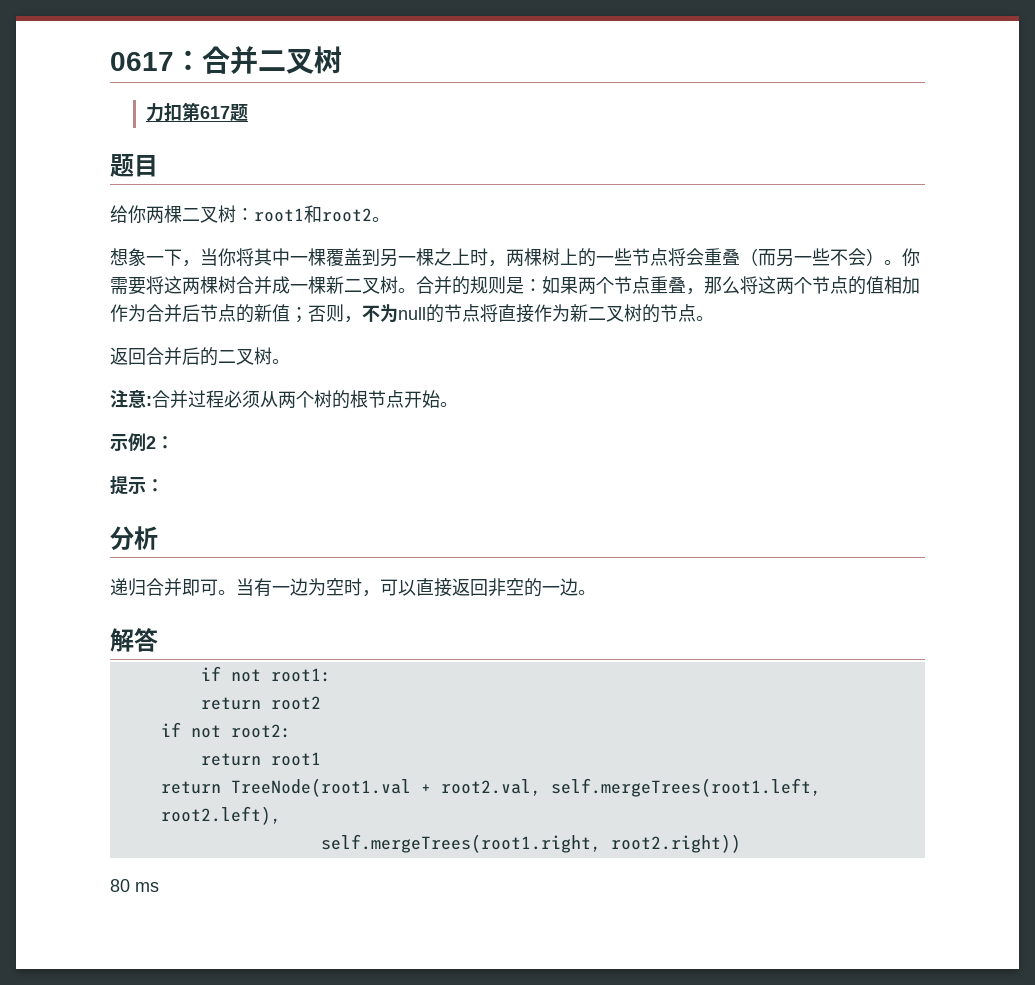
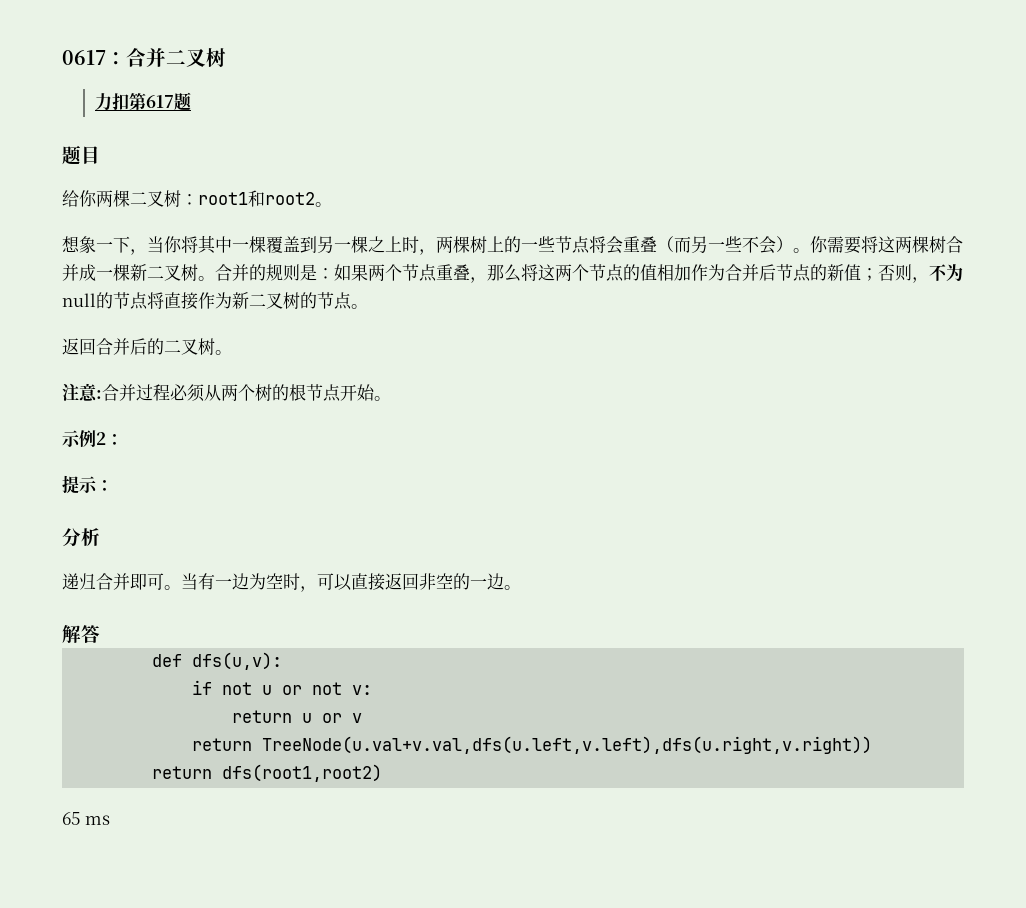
- if not root1:
- return root2
- if not root2:
- return root1
- return TreeNode(root1.val + root2.val, self.mergeTrees(root1.left, root2.left),
- self.mergeTrees(root1.right, root2.right))
- 80 ms
+ def dfs(u,v):
+ if not u or not v:
+ return u or v
+ return TreeNode(u.val+v.val,dfs(u.left,v.left),dfs(u.right,v.right))
+ return dfs(root1,root2)
+ 65 ms

